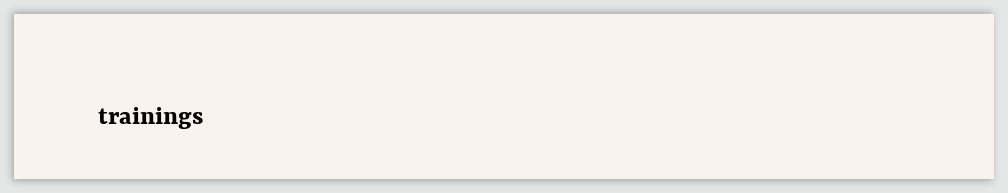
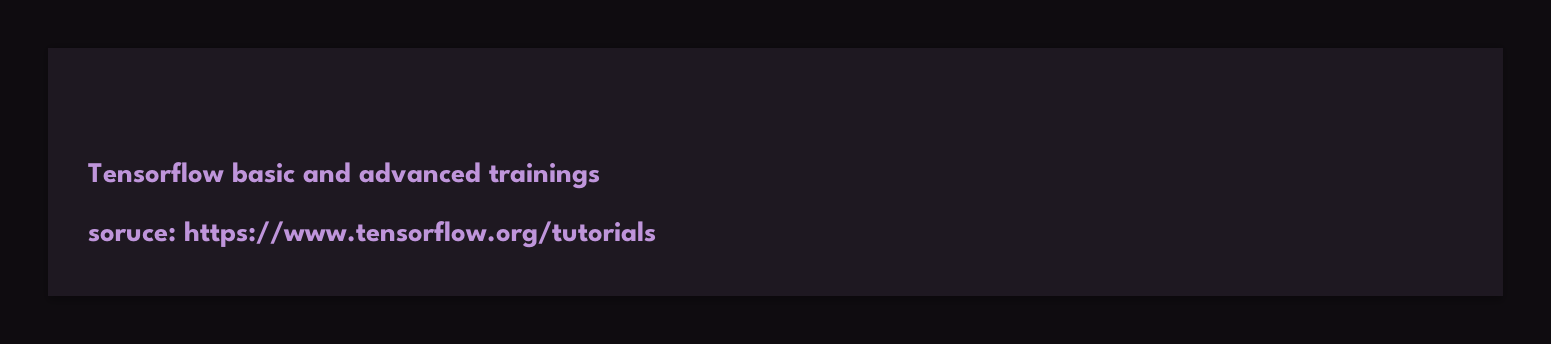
- trainings
+ Tensorflow basic and advanced trainings
+ soruce: https://www.tensorflow.org/tutorials

